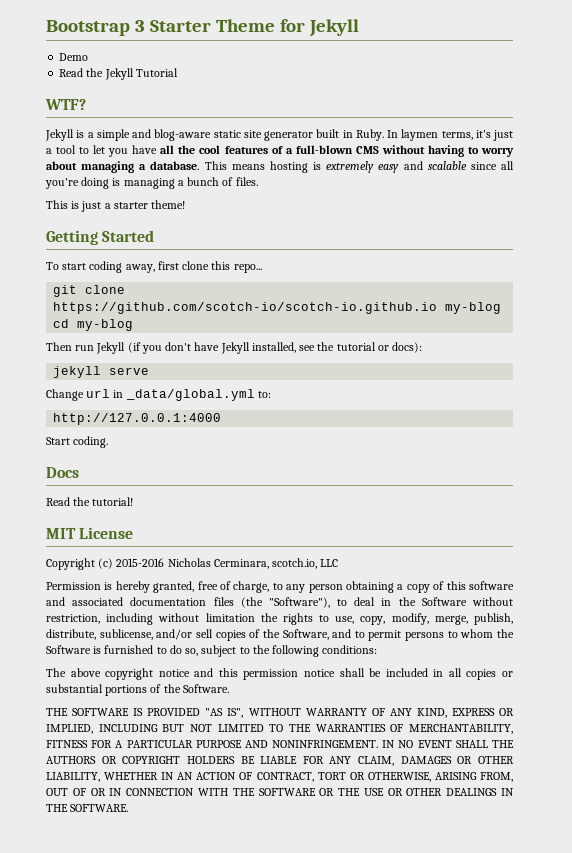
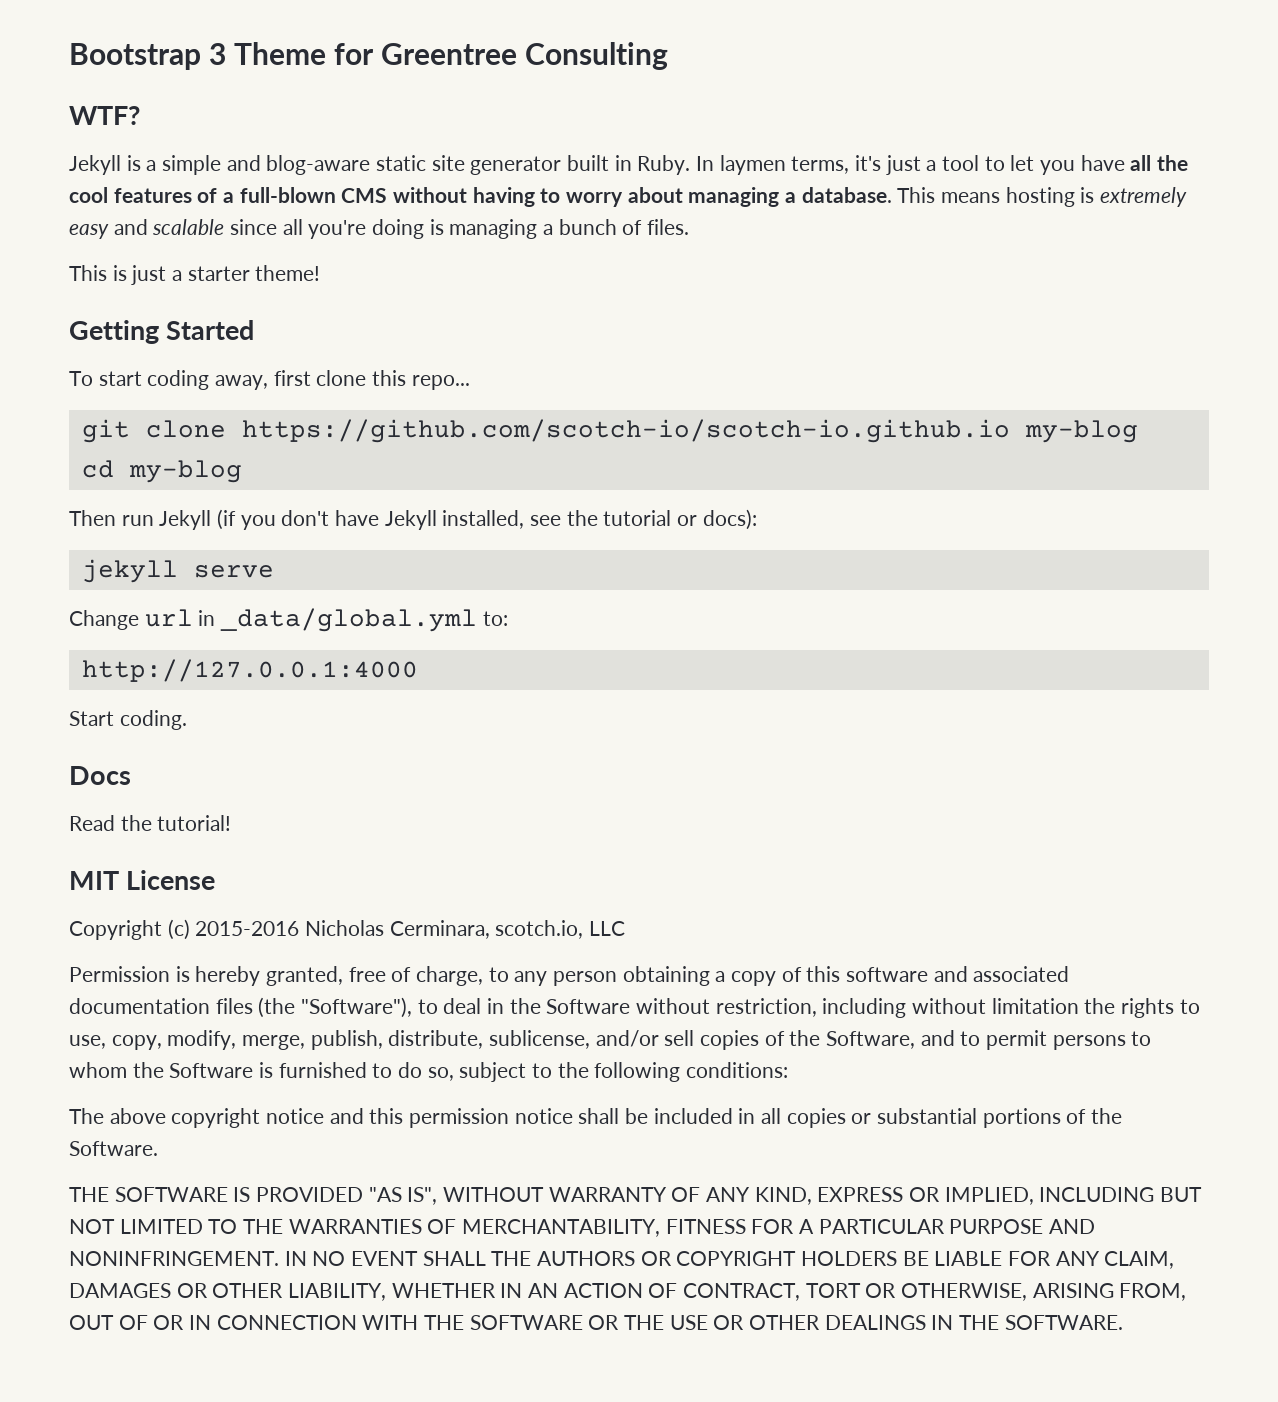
- Bootstrap 3 Starter Theme for Jekyll
- Demo
- Read the Jekyll Tutorial
+ Bootstrap 3 Theme for Greentree Consulting

